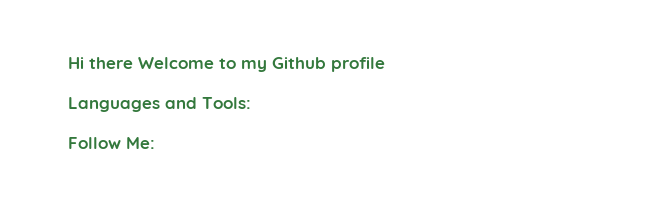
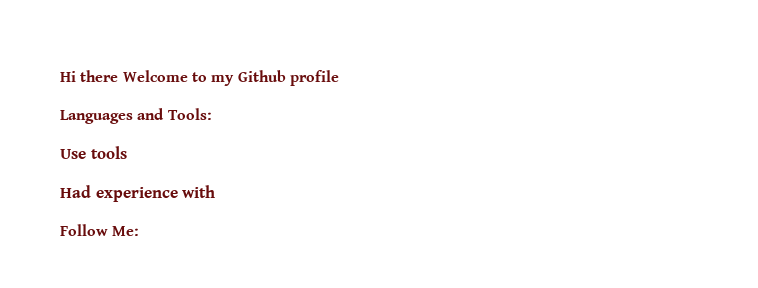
+ Use tools
+ Had experience with

